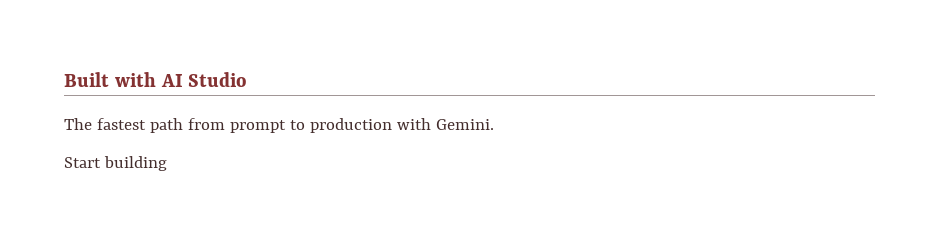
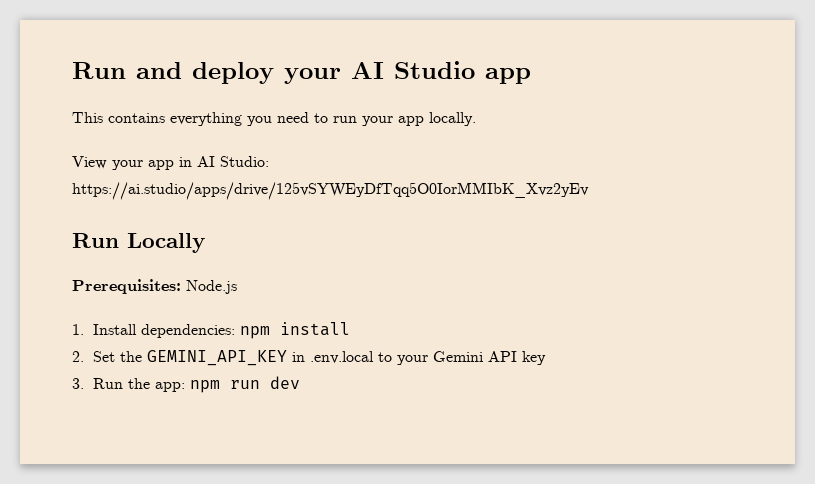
- Built with AI Studio
- The fastest path from prompt to production with Gemini.
- Start building
+ Run and deploy your AI Studio app
+ This contains everything you need to run your app locally.
+ View your app in AI Studio: https://ai.studio/apps/drive/125vSYWEyDfTqq5O0IorMMIbK_Xvz2yEv
+ Run Locally
+ Prerequisites: Node.js
+ 1. Install dependencies: npm install
+ 2. Set the GEMINI_API_KEY in .env.local to your Gemini API key
+ 3. Run the app: npm run dev

